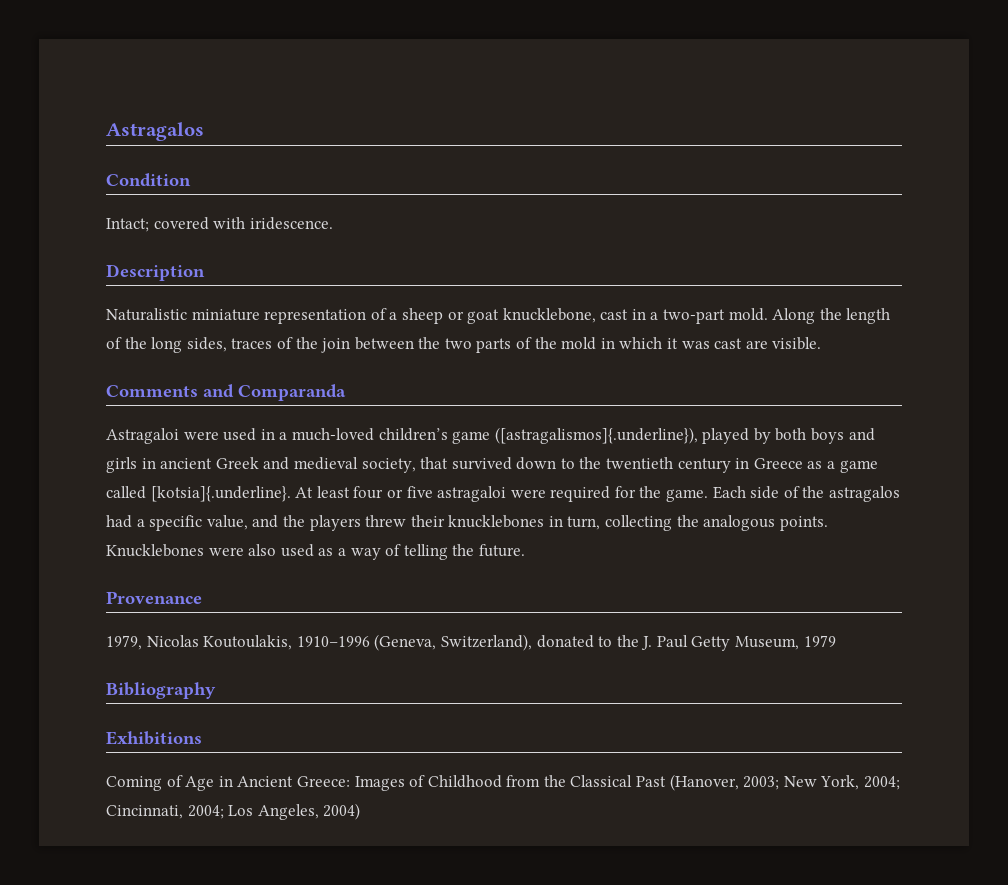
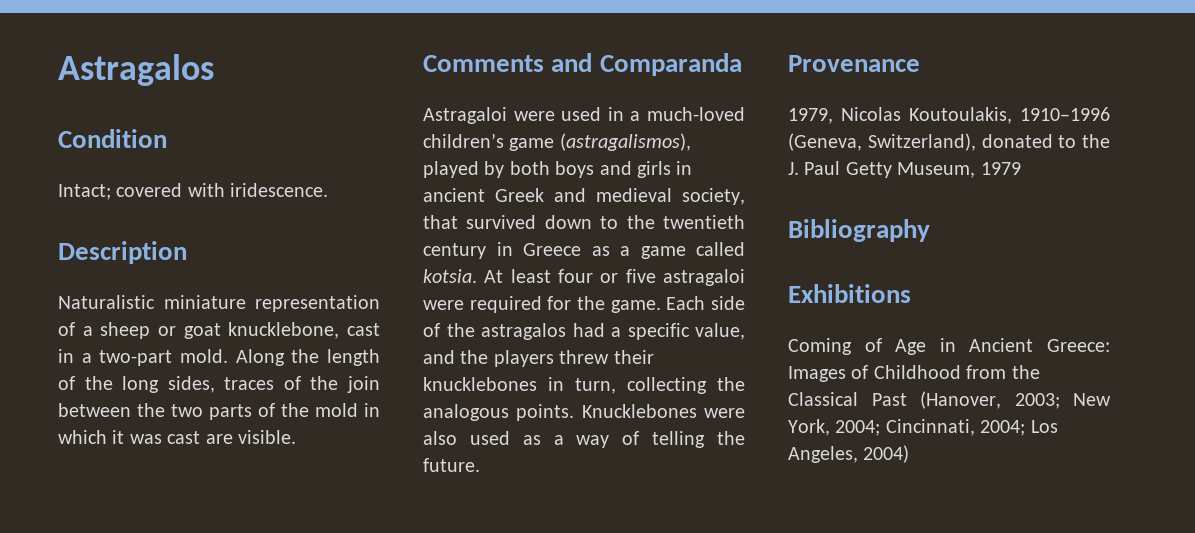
- Astragaloi were used in a much-loved children’s game ([astragalismos]{.underline}), played by both boys and girls in ancient Greek and medieval society, that survived down to the twentieth century in Greece as a game called [kotsia]{.underline}. At least four or five astragaloi were required for the game.
+ Astragaloi were used in a much-loved children’s game (astragalismos), played by both boys and girls in ancient Greek and medieval society, that survived down to the twentieth century in Greece as a game called kotsia. At least four or five astragaloi were required for the game.

